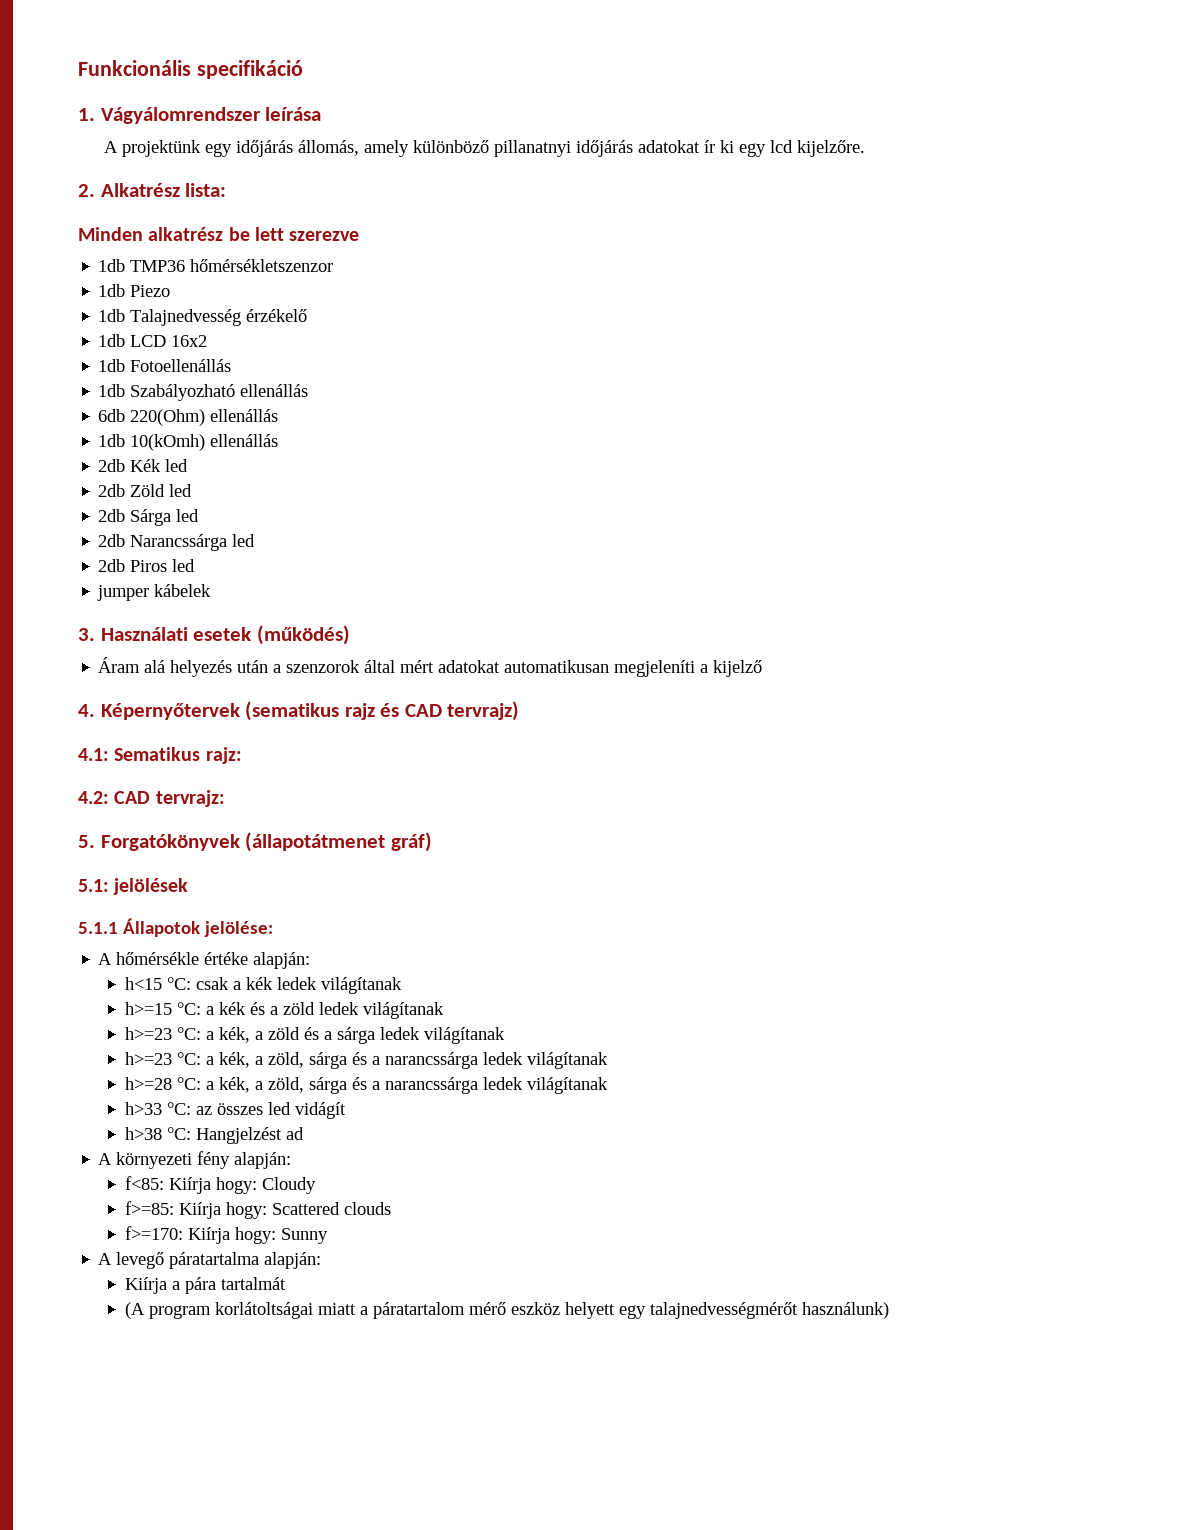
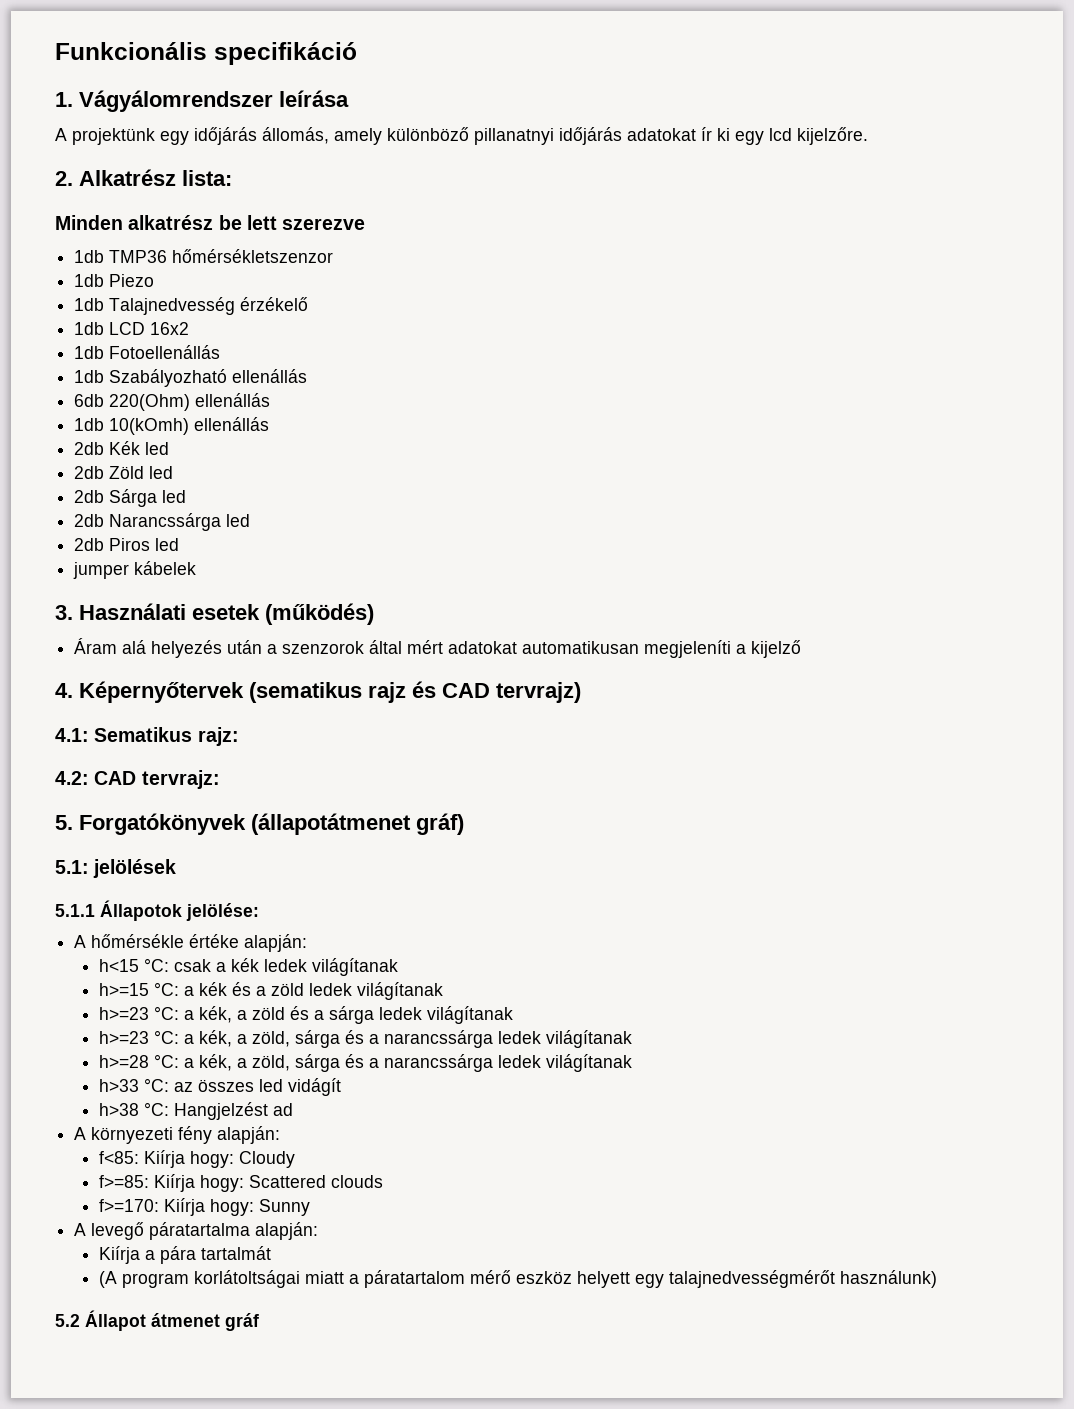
+ 5.2 Állapot átmenet gráf

